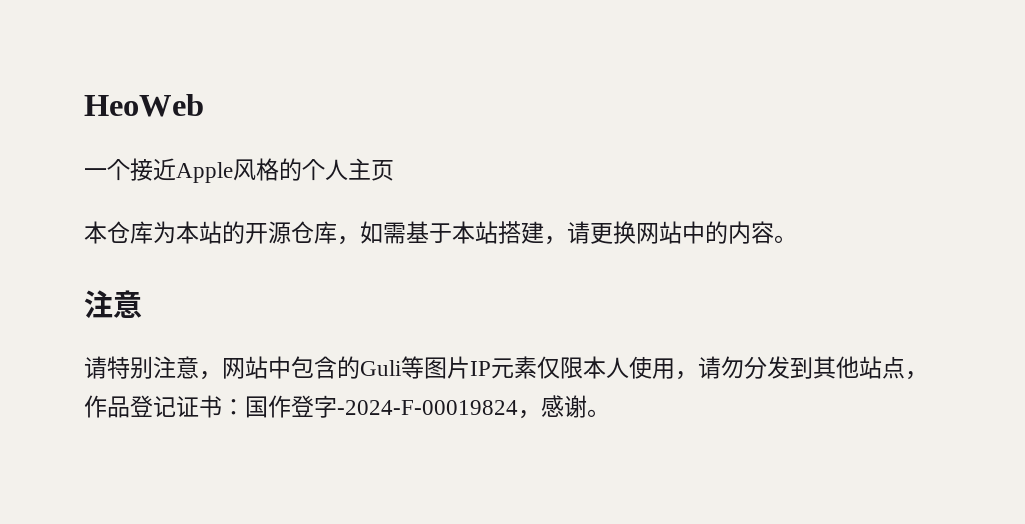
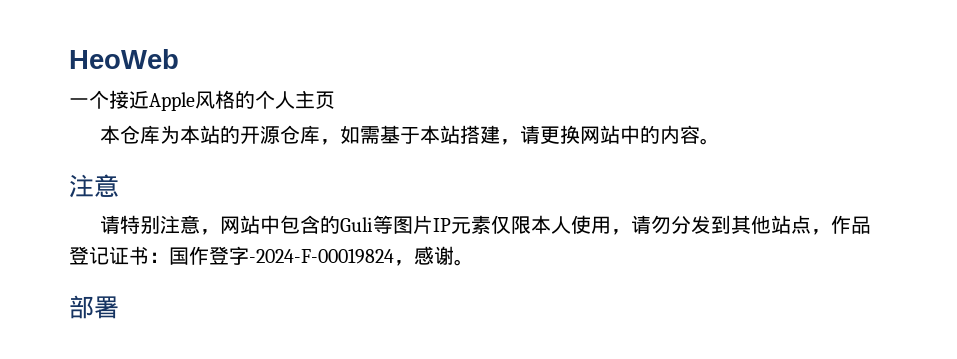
+ 部署

